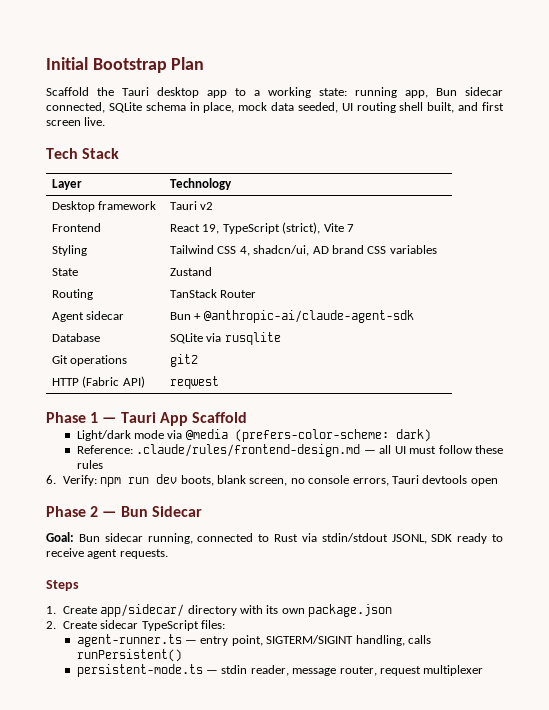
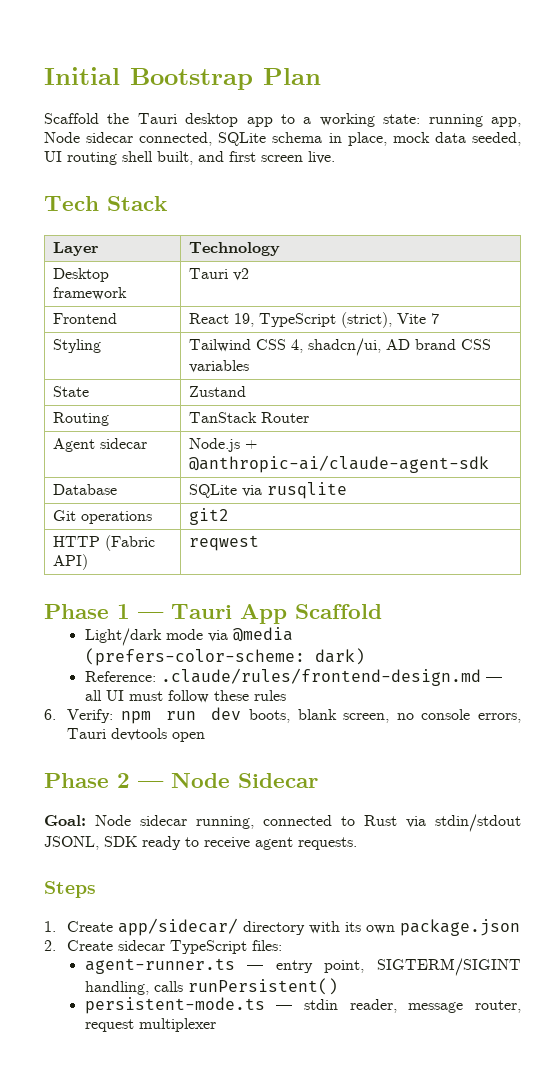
- Scaffold the Tauri desktop app to a working state: running app, Bun sidecar connected, SQLite schema in place, mock data seeded, UI routing shell built, and first screen live.
+ Scaffold the Tauri desktop app to a working state: running app, Node sidecar connected, SQLite schema in place, mock data seeded, UI routing shell built, and first screen live.
- Agent sidecar | Bun + @anthropic-ai/claude-agent-sdk
+ Agent sidecar | Node.js + @anthropic-ai/claude-agent-sdk
- Phase 2 — Bun Sidecar
+ Phase 2 — Node Sidecar
- Goal: Bun sidecar running, connected to Rust via stdin/stdout JSONL, SDK ready to receive agent requests.
+ Goal: Node sidecar running, connected to Rust via stdin/stdout JSONL, SDK ready to receive agent requests.

